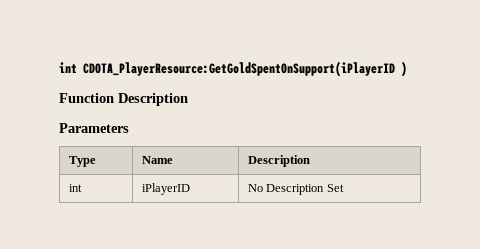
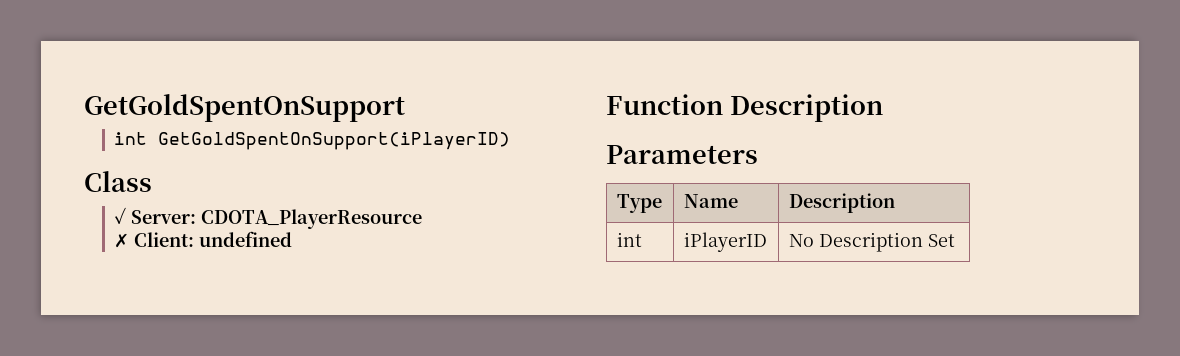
- int CDOTA_PlayerResource:GetGoldSpentOnSupport(iPlayerID )
+ GetGoldSpentOnSupport
+ int GetGoldSpentOnSupport(iPlayerID)
+ Class
+ ✓ Server: CDOTA_PlayerResource
+ ✗ Client: undefined

